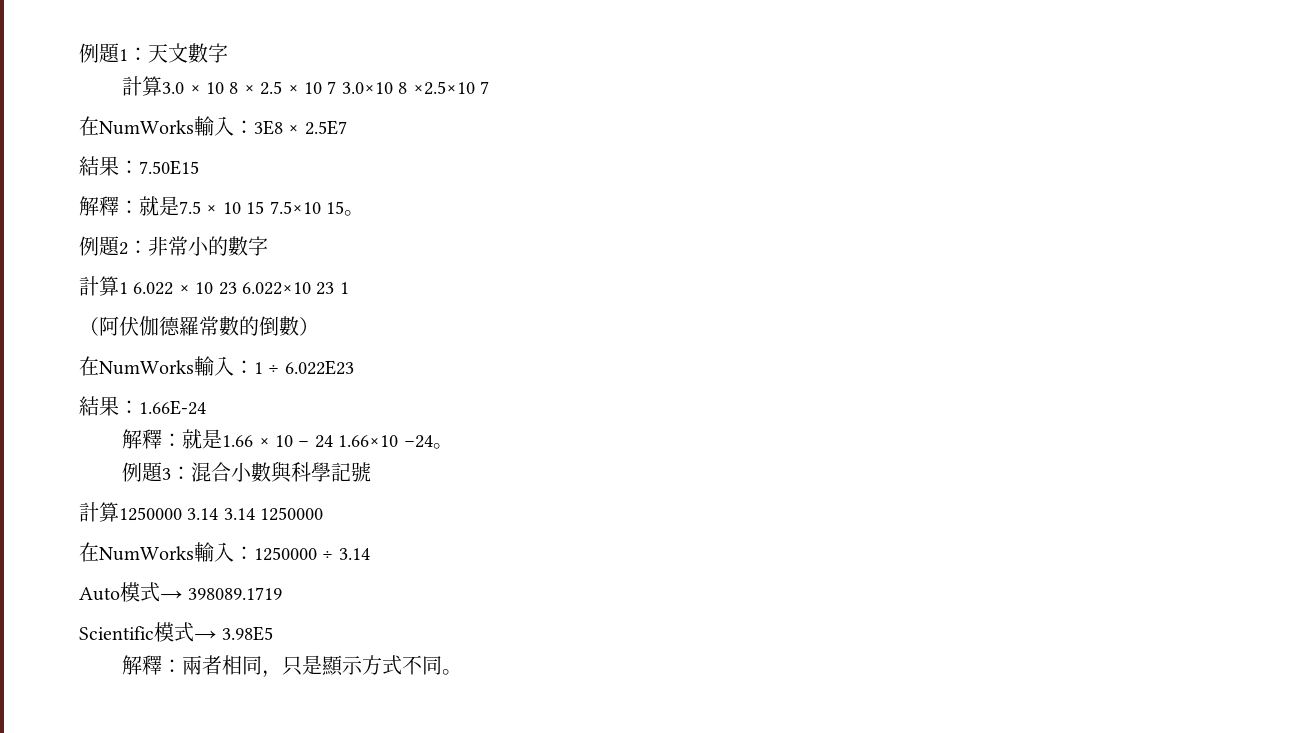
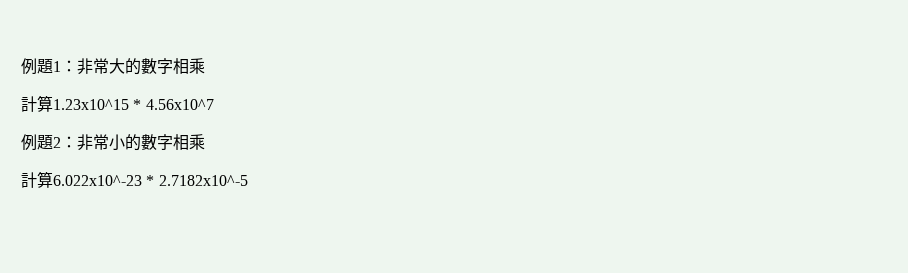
- 例題1：天文數字
- 計算3.0 × 10 8 × 2.5 × 10 7 3.0×10 8 ×2.5×10 7
- 在NumWorks輸入：3E8 × 2.5E7
- 結果：7.50E15
- 解釋：就是7.5 × 10 15 7.5×10 15。
+ 例題1：非常大的數字相乘
+ 計算1.23x10^15 * 4.56x10^7
- 例題2：非常小的數字
- 計算1 6.022 × 10 23 6.022×10 23 1
- （阿伏伽德羅常數的倒數）
- 在NumWorks輸入：1 ÷ 6.022E23
- 結果：1.66E-24
- 解釋：就是1.66 × 10 − 24 1.66×10 −24。
- 例題3：混合小數與科學記號
- 計算1250000 3.14 3.14 1250000
- 在NumWorks輸入：1250000 ÷ 3.14
- Auto模式→ 398089.1719
- Scientific模式→ 3.98E5
- 解釋：兩者相同，只是顯示方式不同。
+ 例題2：非常小的數字相乘
+ 計算6.022x10^-23 * 2.7182x10^-5

